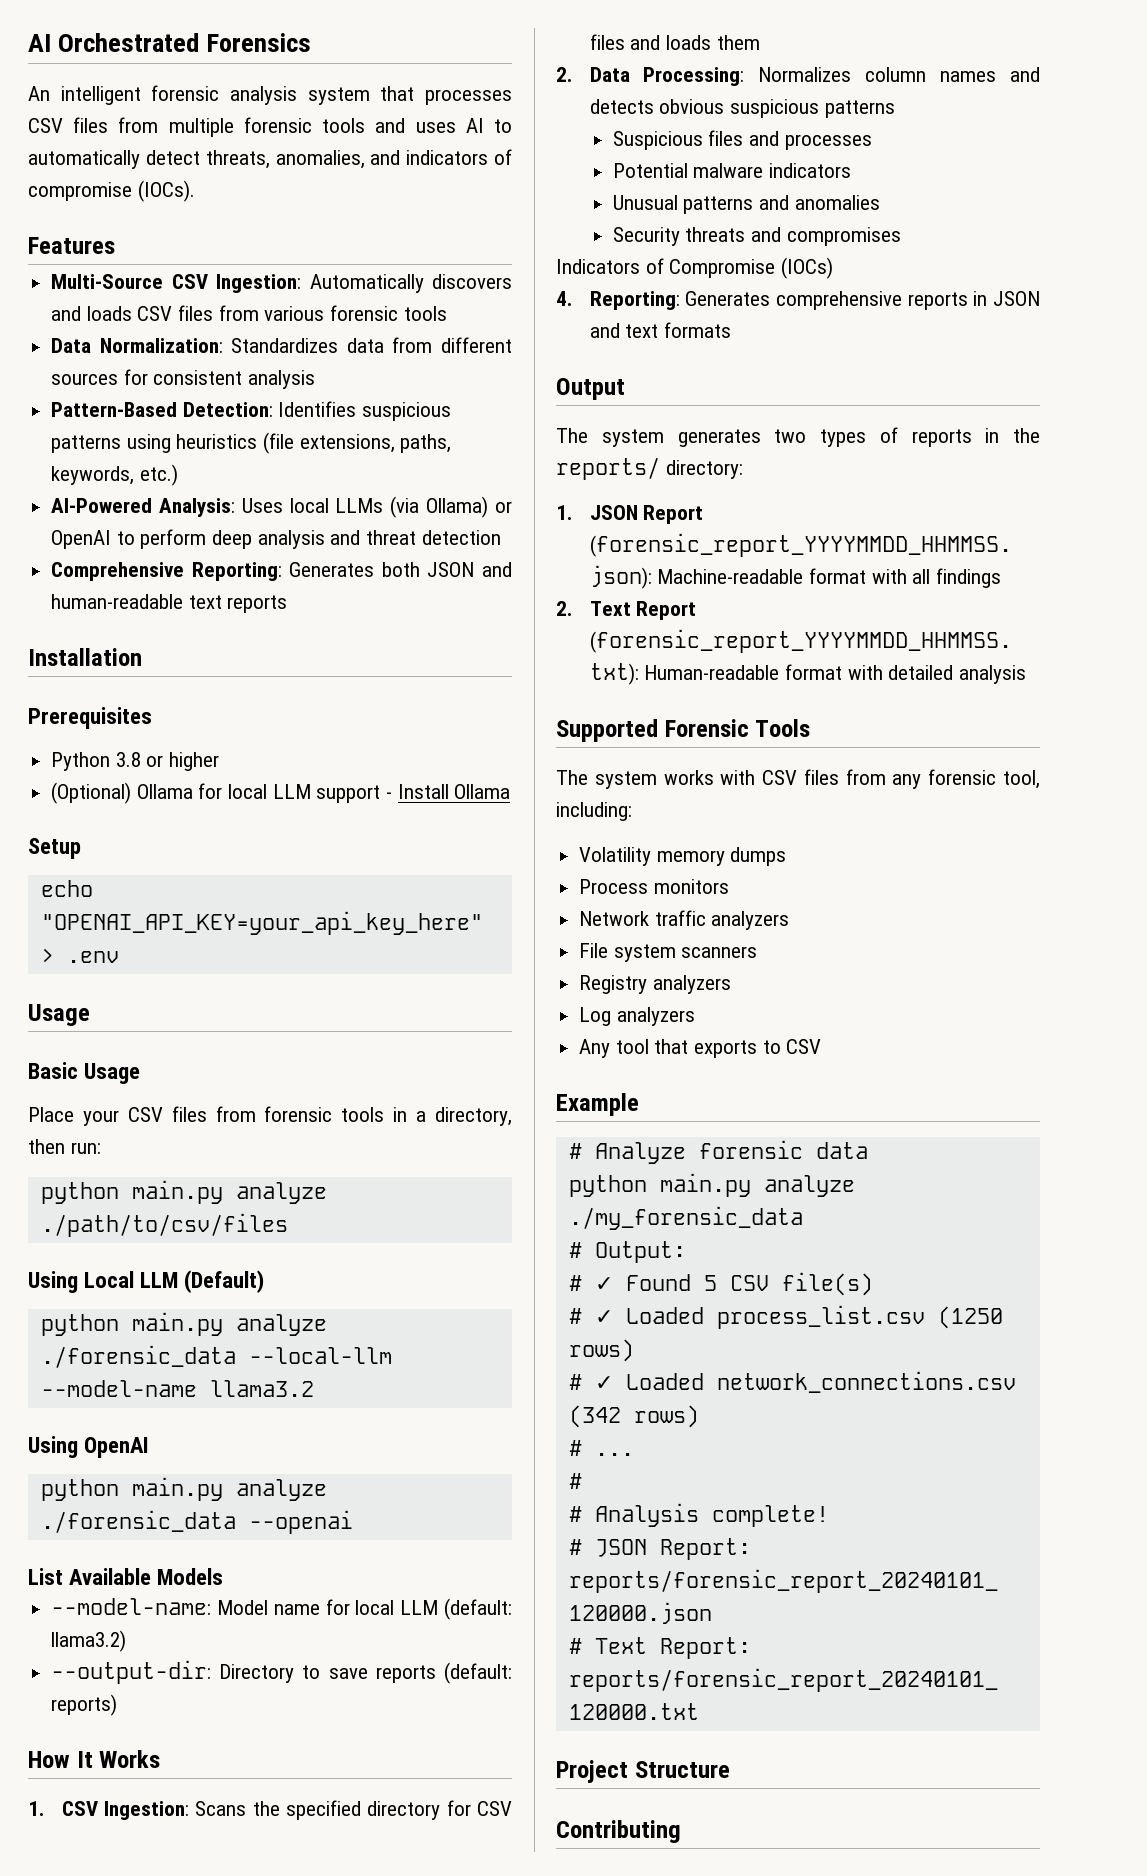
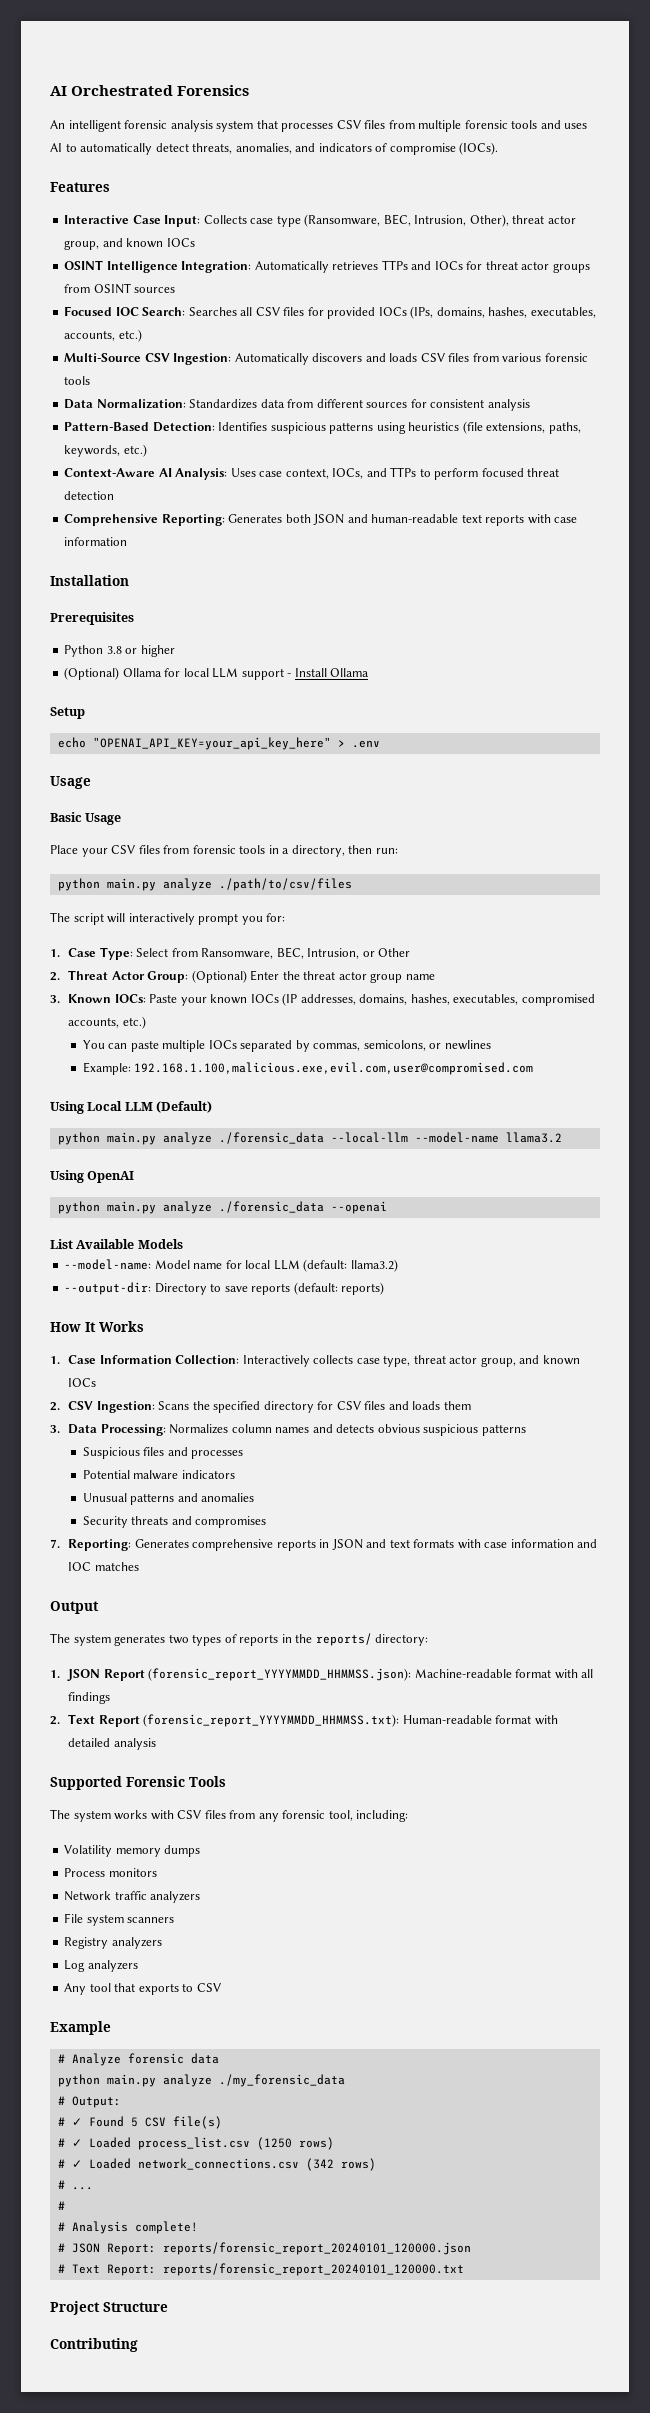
+ Interactive Case Input: Collects case type (Ransomware, BEC, Intrusion, Other), threat actor group, and known IOCs
+ OSINT Intelligence Integration: Automatically retrieves TTPs and IOCs for threat actor groups from OSINT sources
+ Focused IOC Search: Searches all CSV files for provided IOCs (IPs, domains, hashes, executables, accounts, etc.)
- AI-Powered Analysis: Uses local LLMs (via Ollama) or OpenAI to perform deep analysis and threat detection
+ Context-Aware AI Analysis: Uses case context, IOCs, and TTPs to perform focused threat detection
- Comprehensive Reporting: Generates both JSON and human-readable text reports
+ Comprehensive Reporting: Generates both JSON and human-readable text reports with case information
+ The script will interactively prompt you for:
+ 1. Case Type: Select from Ransomware, BEC, Intrusion, or Other
+ 2. Threat Actor Group: (Optional) Enter the threat actor group name
+ 3. Known IOCs: Paste your known IOCs (IP addresses, domains, hashes, executables, compromised accounts, etc.)
+ You can paste multiple IOCs separated by commas, semicolons, or newlines
+ Example: 192.168.1.100,malicious.exe,evil.com,user@compromised.com
- 1. CSV Ingestion: Scans the specified directory for CSV files and loads them
+ 1. Case Information Collection: Interactively collects case type, threat actor group, and known IOCs
+ 2. CSV Ingestion: Scans the specified directory for CSV files and loads them
- 2. Data Processing: Normalizes column names and detects obvious suspicious patterns
+ 3. Data Processing: Normalizes column names and detects obvious suspicious patterns
- Indicators of Compromise (IOCs)
- 4. Reporting: Generates comprehensive reports in JSON and text formats
+ 7. Reporting: Generates comprehensive reports in JSON and text formats with case information and IOC matches

